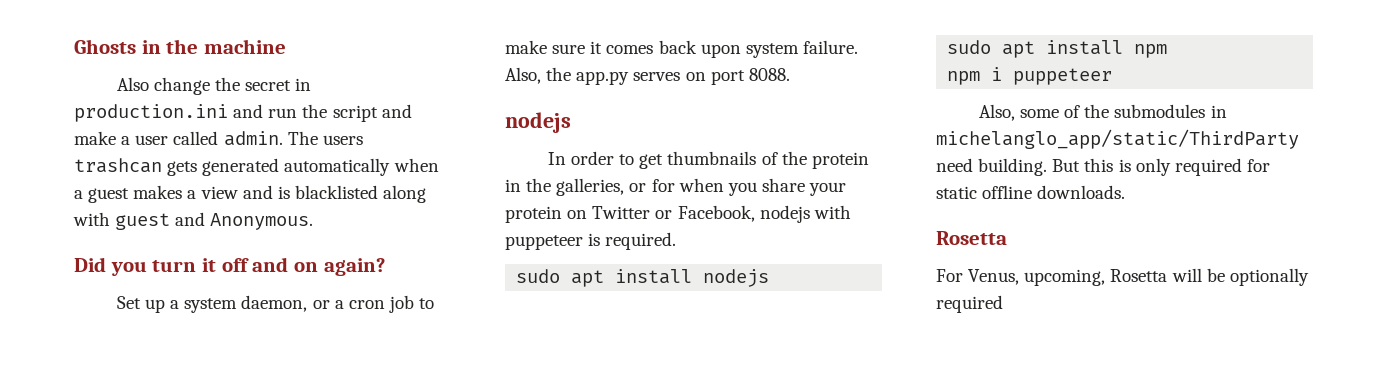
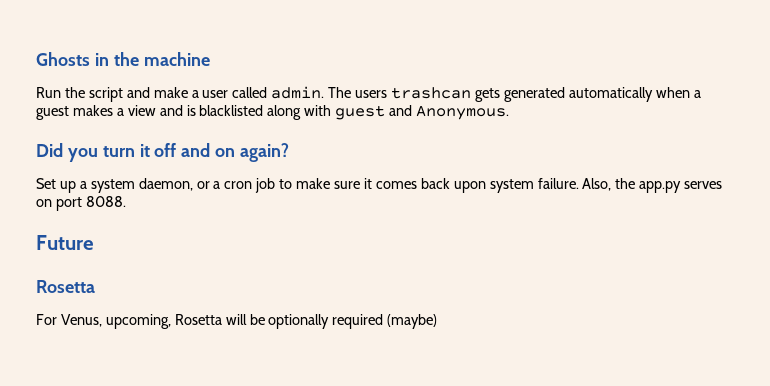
- Also change the secret in production.ini and run the script and make a user called admin.
+ Run the script and make a user called admin.
  Also, the app.py serves on port 8088.
- nodejs
- In order to get thumbnails of the protein in the galleries, or for when you share your protein on Twitter or Facebook, nodejs with puppeteer is required.
- sudo apt install nodejs
- sudo apt install npm
- npm i puppeteer
- Also, some of the submodules in michelanglo_app/static/ThirdParty need building. But this is only required for static offline downloads.
+ Future
- For Venus, upcoming, Rosetta will be optionally required
+ For Venus, upcoming, Rosetta will be optionally required (maybe)

